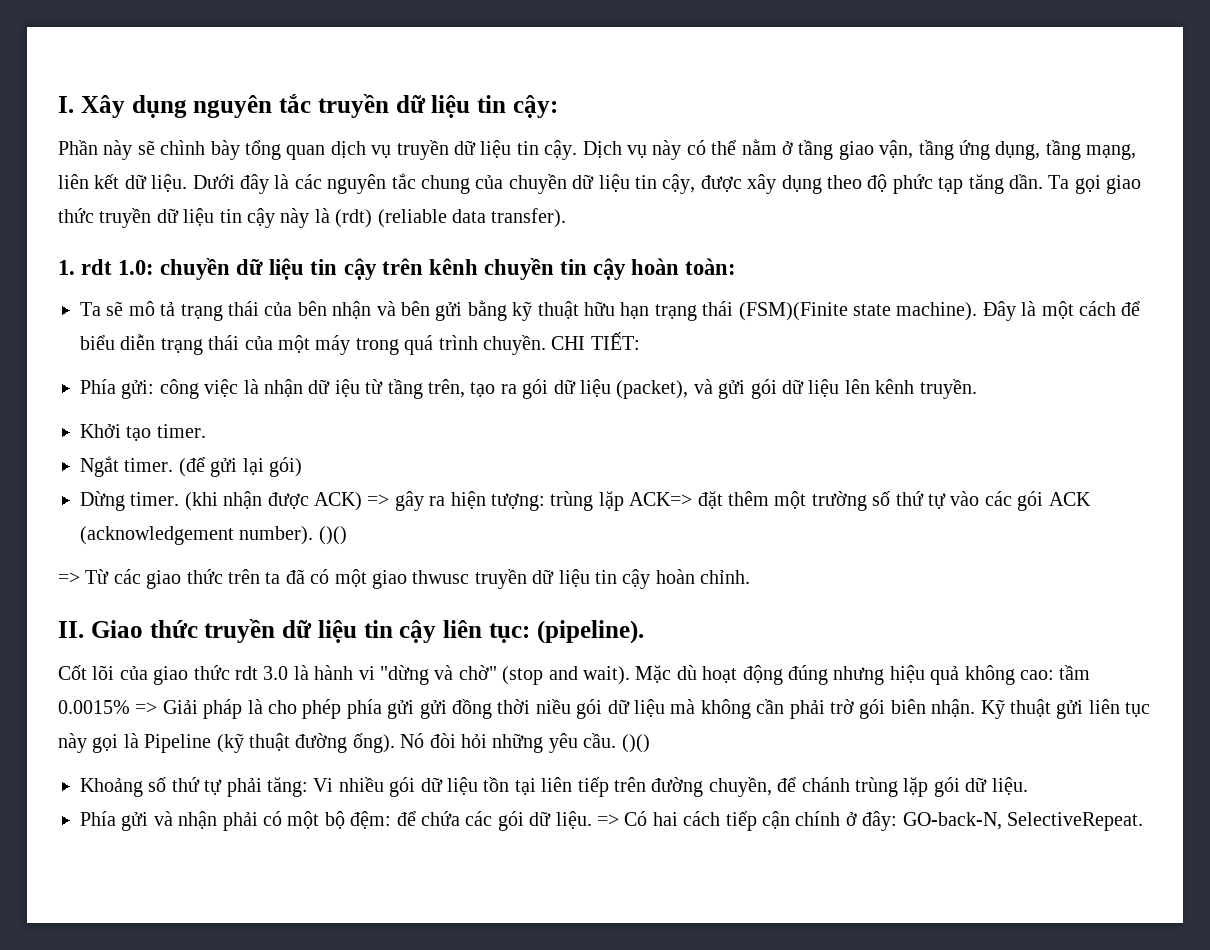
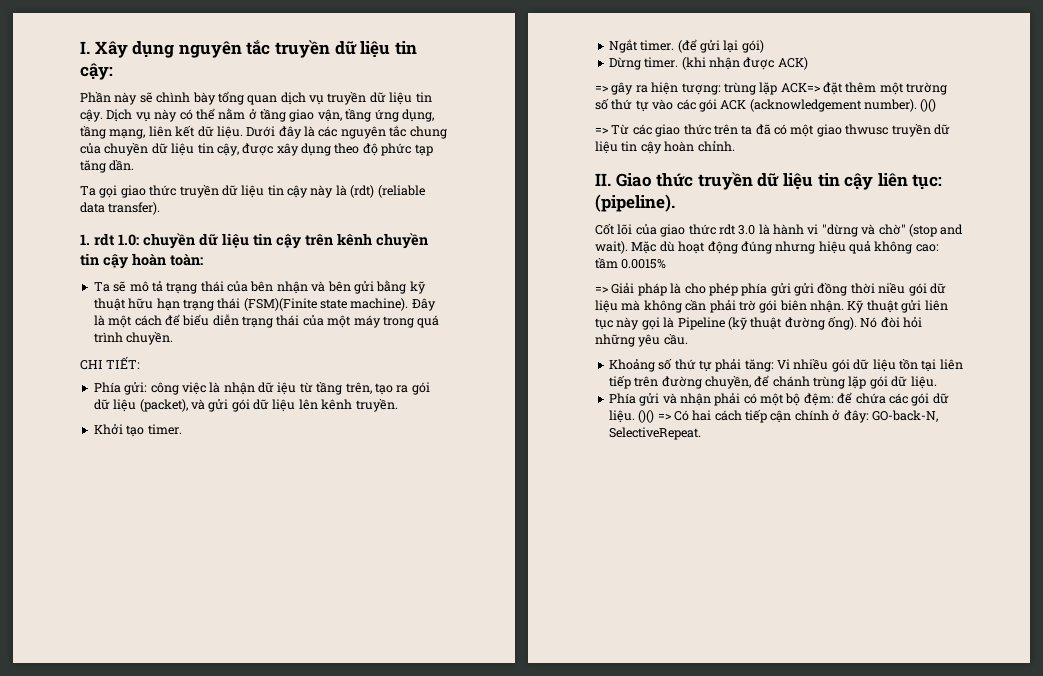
- Dưới đây là các nguyên tắc chung của chuyền dữ liệu tin cậy, được xây dụng theo độ phức tạp tăng dần. Ta gọi giao thức truyền dữ liệu tin cậy này là (rdt) (reliable data transfer).
+ Dưới đây là các nguyên tắc chung của chuyền dữ liệu tin cậy, được xây dụng theo độ phức tạp tăng dần.
+ Ta gọi giao thức truyền dữ liệu tin cậy này là (rdt) (reliable data transfer).
- Đây là một cách để biểu diễn trạng thái của một máy trong quá trình chuyền. CHI TIẾT:
+ Đây là một cách để biểu diễn trạng thái của một máy trong quá trình chuyền.
+ CHI TIẾT:
- (khi nhận được ACK) => gây ra hiện tượng: trùng lặp ACK=> đặt thêm một trường số thứ tự vào các gói ACK (acknowledgement number).
+ (khi nhận được ACK)
+ => gây ra hiện tượng: trùng lặp ACK=> đặt thêm một trường số thứ tự vào các gói ACK (acknowledgement number).
- Mặc dù hoạt động đúng nhưng hiệu quả không cao: tầm 0.0015% => Giải pháp là cho phép phía gửi gửi đồng thời niều gói dữ liệu mà không cần phải trờ gói biên nhận.
+ Mặc dù hoạt động đúng nhưng hiệu quả không cao: tầm 0.0015%
+ => Giải pháp là cho phép phía gửi gửi đồng thời niều gói dữ liệu mà không cần phải trờ gói biên nhận.
- Nó đòi hỏi những yêu cầu. ()()
+ Nó đòi hỏi những yêu cầu.
- => Có hai cách tiếp cận chính ở đây: GO-back-N, SelectiveRepeat.
+ ()() => Có hai cách tiếp cận chính ở đây: GO-back-N, SelectiveRepeat.

